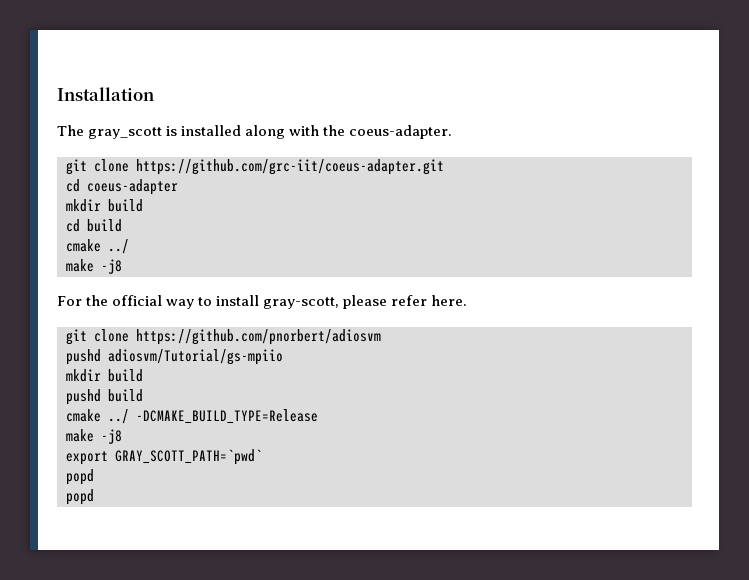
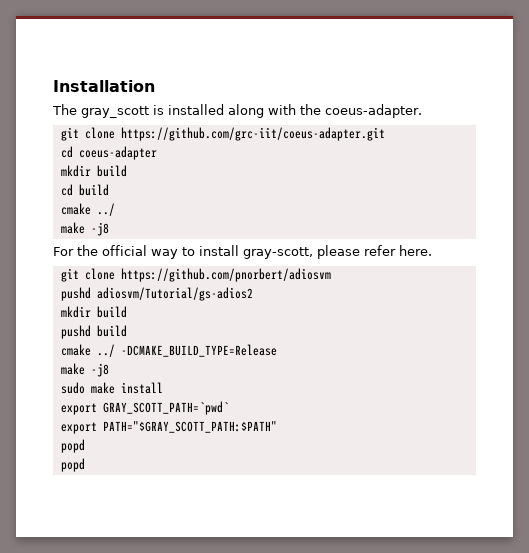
- pushd adiosvm/Tutorial/gs-mpiio
+ pushd adiosvm/Tutorial/gs-adios2
+ sudo make install
+ export PATH="$GRAY_SCOTT_PATH:$PATH"

